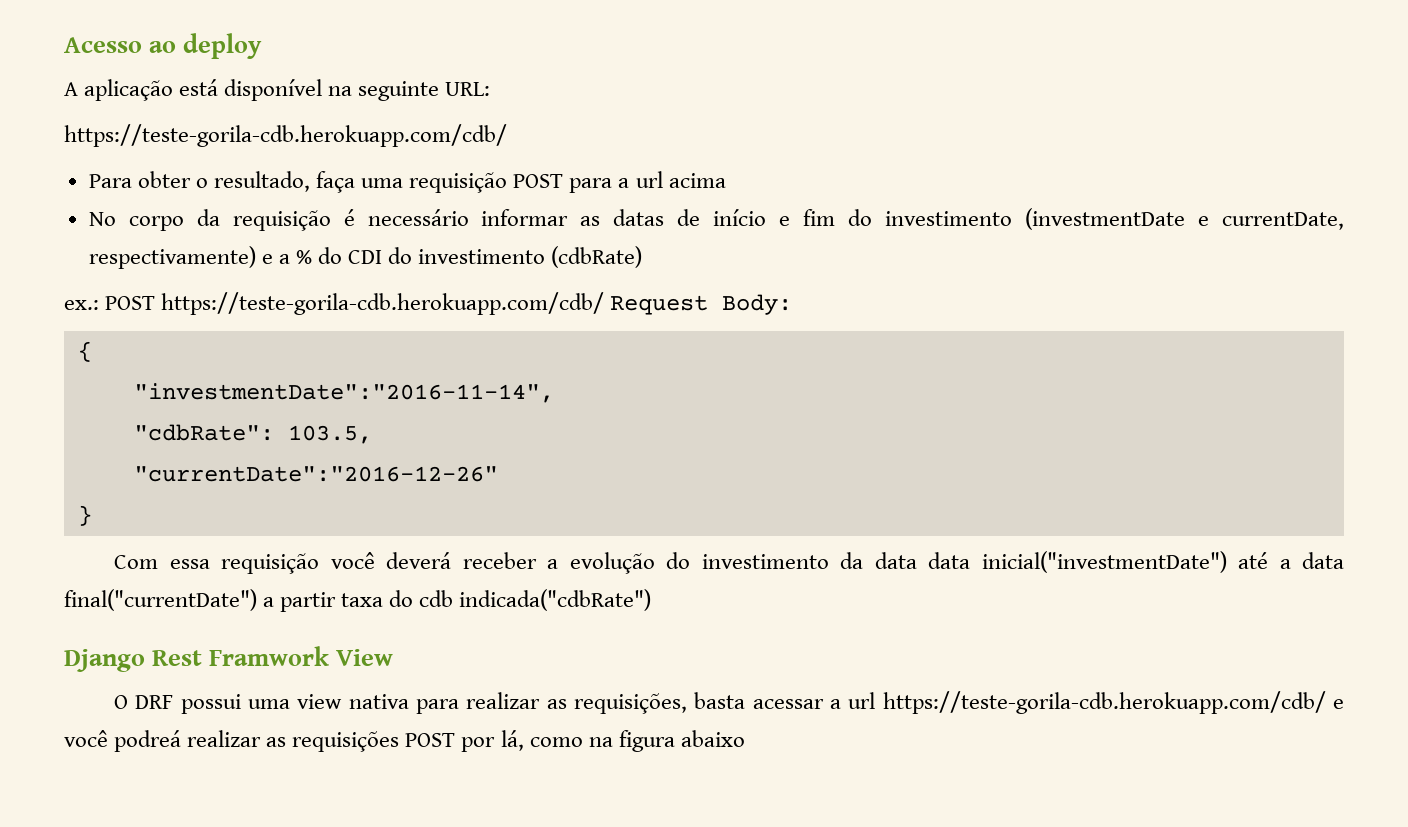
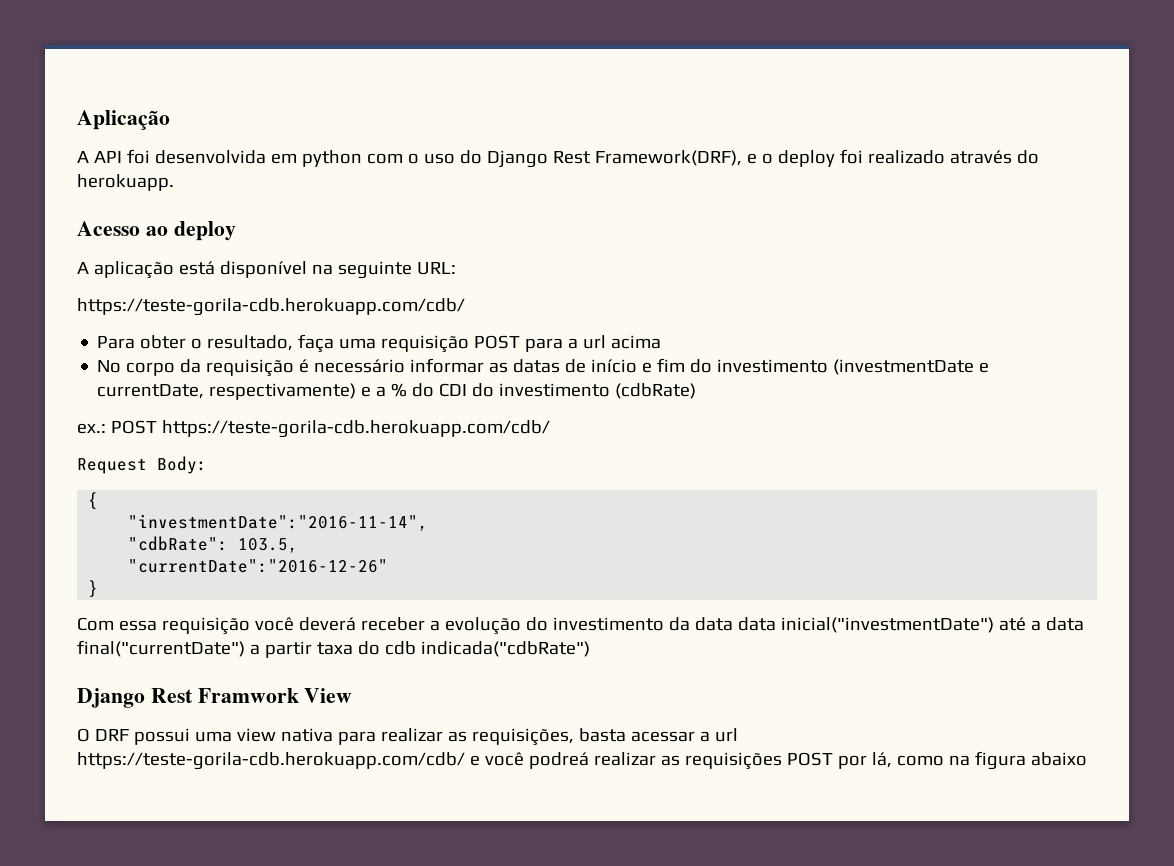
+ Aplicação
+ A API foi desenvolvida em python com o uso do Django Rest Framework(DRF), e o deploy foi realizado através do herokuapp.
- ex.: POST https://teste-gorila-cdb.herokuapp.com/cdb/ Request Body:
+ ex.: POST https://teste-gorila-cdb.herokuapp.com/cdb/
+ Request Body:

